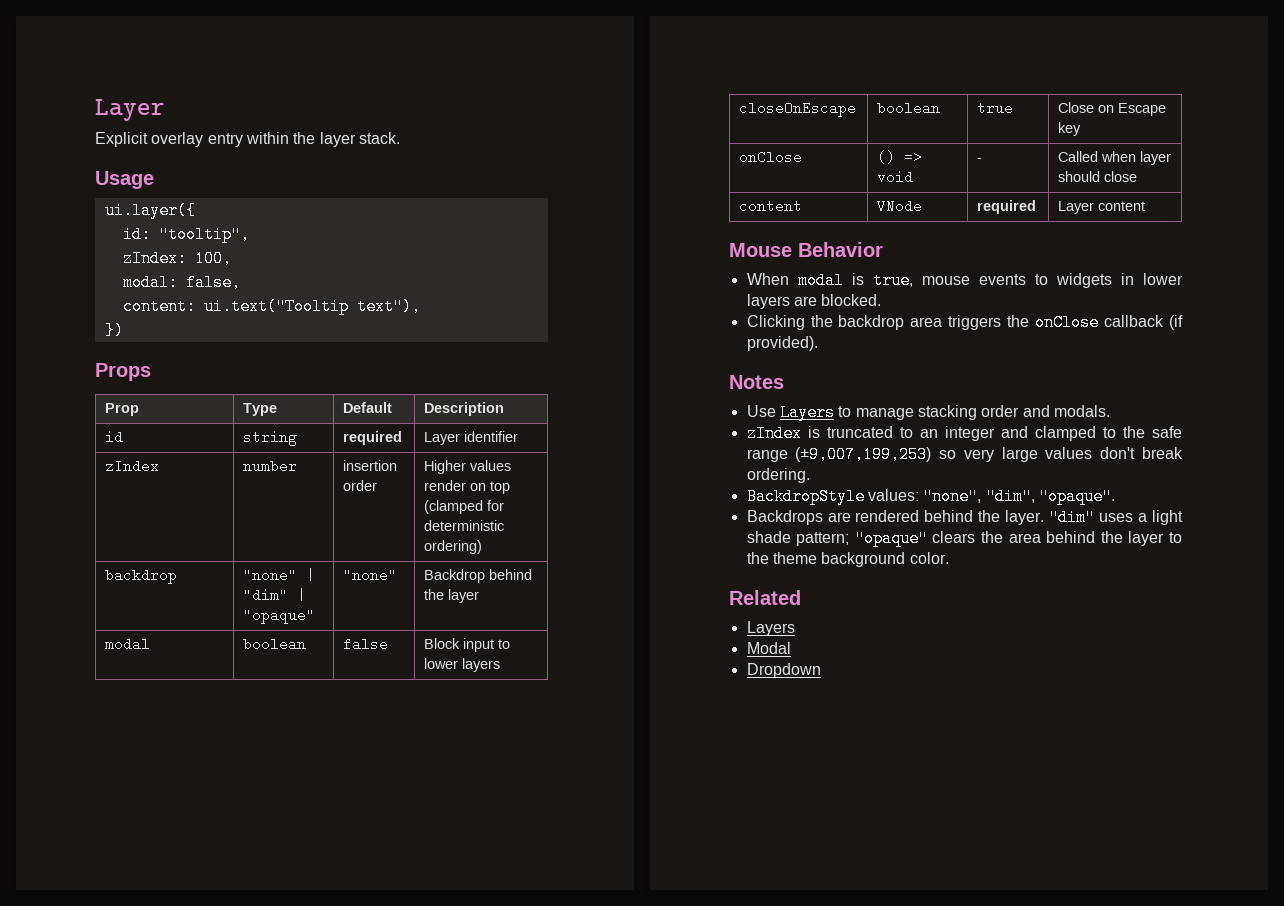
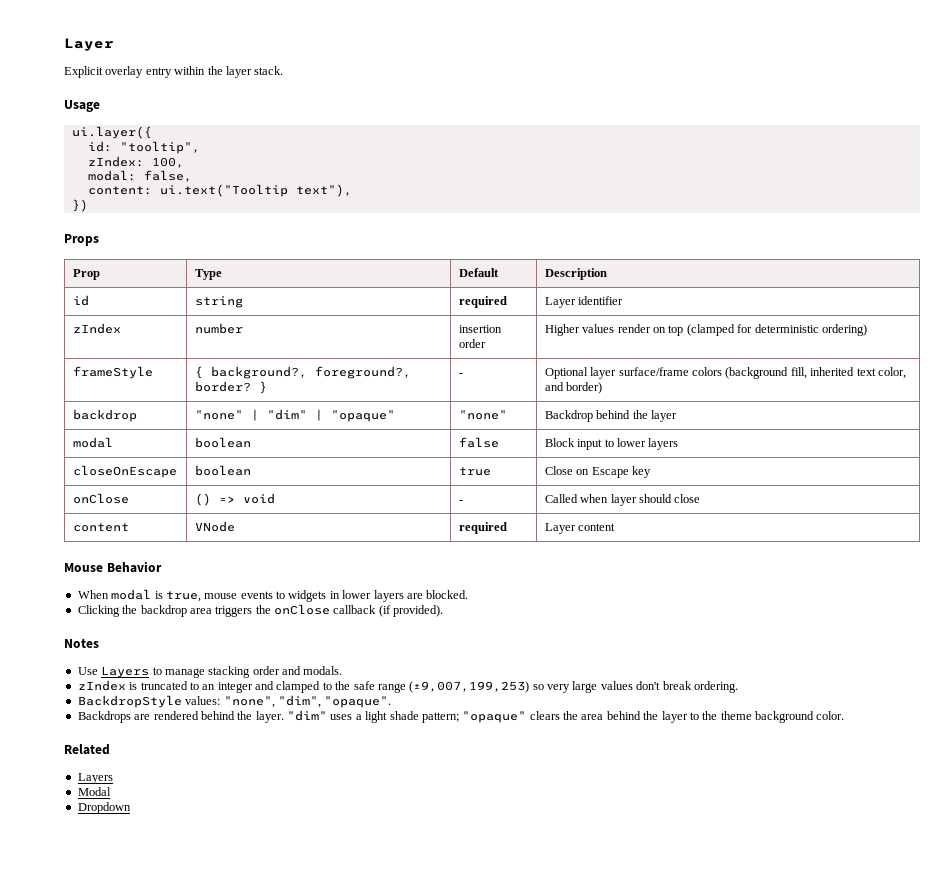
+ frameStyle | { background?, foreground?, border? } | - | Optional layer surface/frame colors (background fill, inherited text color, and border)

